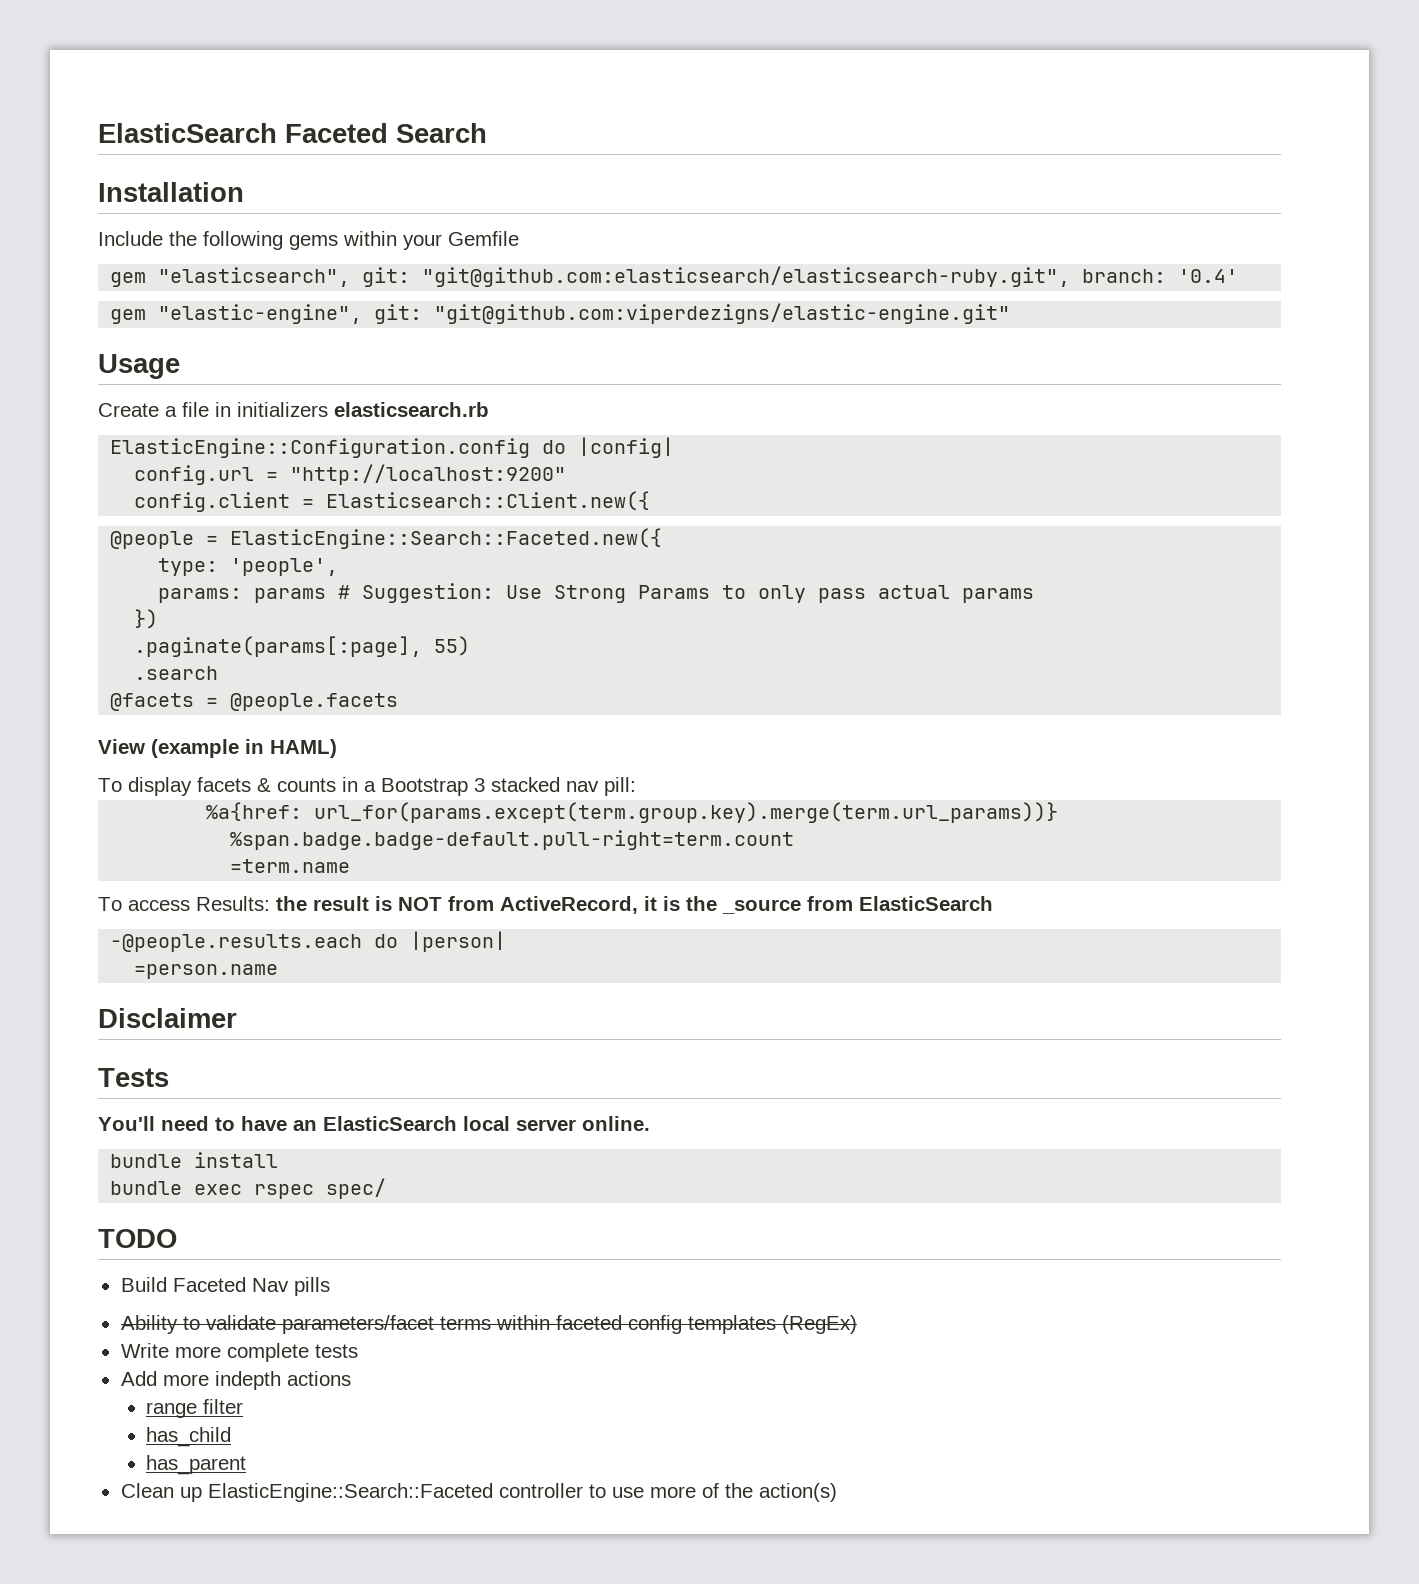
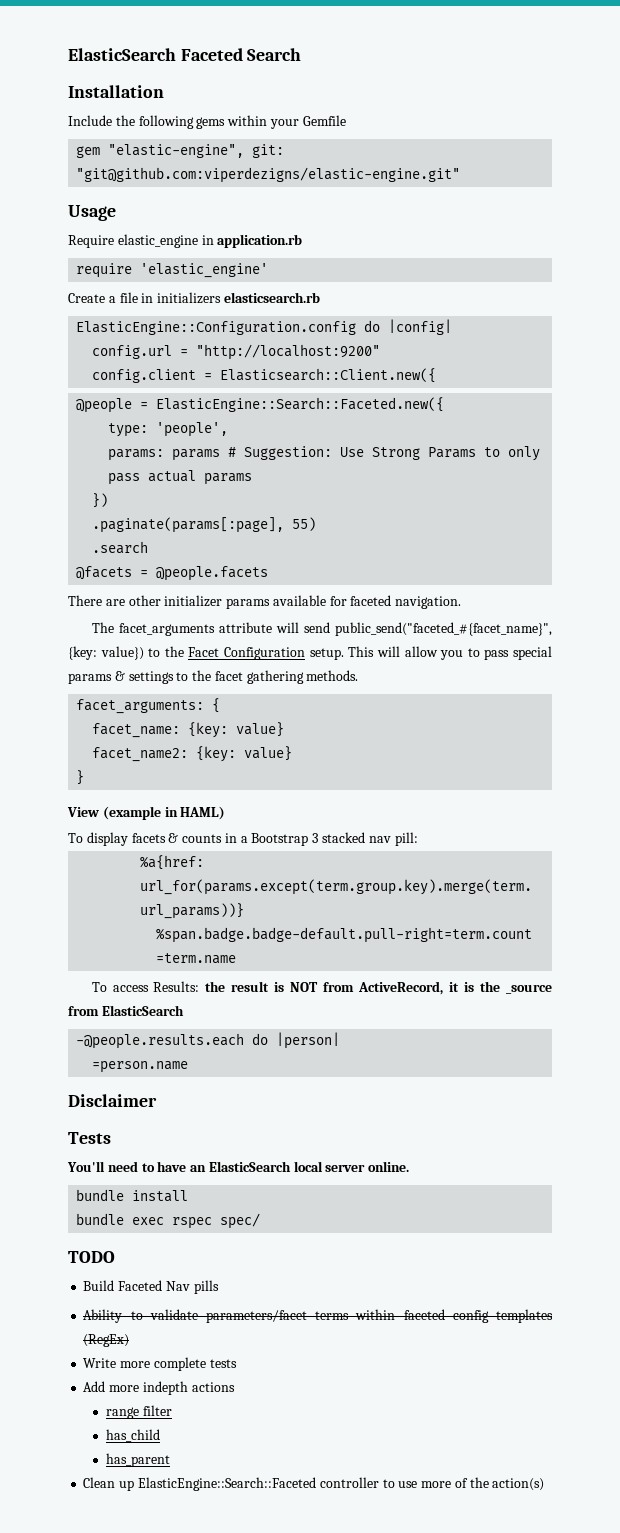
- gem "elasticsearch", git: "git@github.com:elasticsearch/elasticsearch-ruby.git", branch: '0.4'
+ Require elastic_engine in application.rb
+ require 'elastic_engine'
+ There are other initializer params available for faceted navigation.
+ The facet_arguments attribute will send public_send("faceted_#{facet_name}", {key: value}) to the Facet Configuration setup. This will allow you to pass special params & settings to the facet gathering methods.
+ facet_arguments: {
+ facet_name: {key: value}
+ facet_name2: {key: value}
+ }

